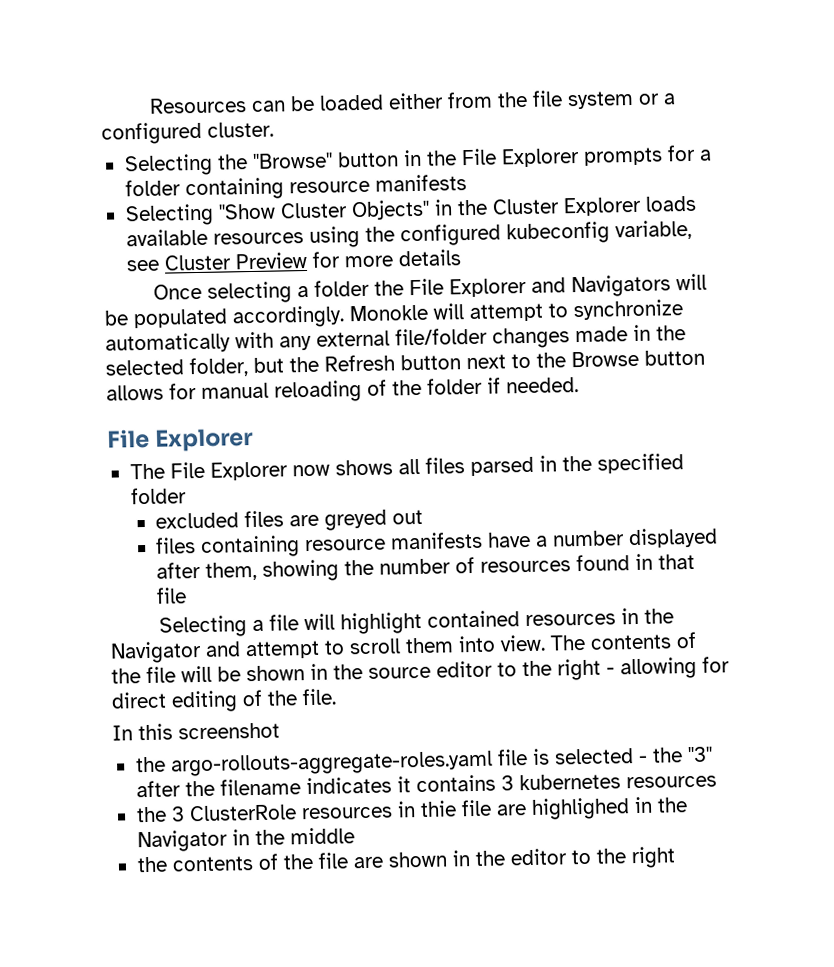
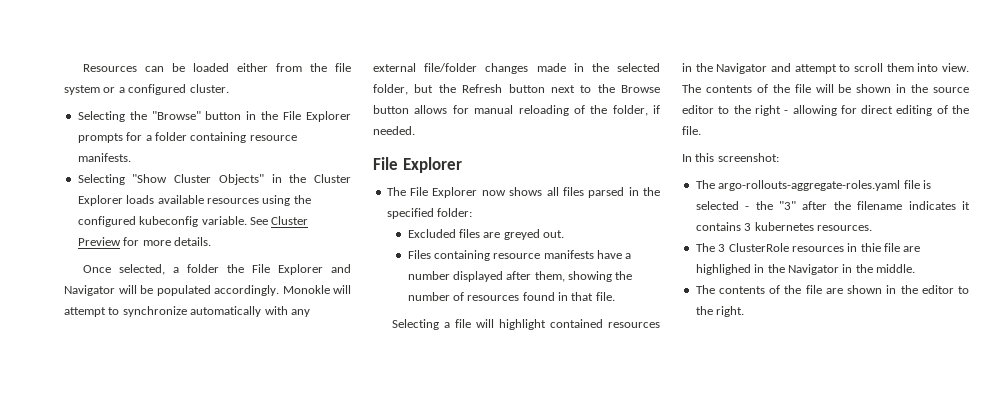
- Selecting the "Browse" button in the File Explorer prompts for a folder containing resource manifests
+ Selecting the "Browse" button in the File Explorer prompts for a folder containing resource manifests.
- Selecting "Show Cluster Objects" in the Cluster Explorer loads available resources using the configured kubeconfig variable, see Cluster Preview for more details
+ Selecting "Show Cluster Objects" in the Cluster Explorer loads available resources using the configured kubeconfig variable. See Cluster Preview for more details.
- Once selecting a folder the File Explorer and Navigators will be populated accordingly.
+ Once selected, a folder the File Explorer and Navigator will be populated accordingly.
- Monokle will attempt to synchronize automatically with any external file/folder changes made in the selected folder, but the Refresh button next to the Browse button allows for manual reloading of the folder if needed.
+ Monokle will attempt to synchronize automatically with any external file/folder changes made in the selected folder, but the Refresh button next to the Browse button allows for manual reloading of the folder, if needed.
- The File Explorer now shows all files parsed in the specified folder
- excluded files are greyed out
- files containing resource manifests have a number displayed after them, showing the number of resources found in that file
+ The File Explorer now shows all files parsed in the specified folder:
+ Excluded files are greyed out.
+ Files containing resource manifests have a number displayed after them, showing the number of resources found in that file.
- In this screenshot
- the argo-rollouts-aggregate-roles.yaml file is selected - the "3" after the filename indicates it contains 3 kubernetes resources
- the 3 ClusterRole resources in thie file are highlighed in the Navigator in the middle
- the contents of the file are shown in the editor to the right
+ In this screenshot:
+ The argo-rollouts-aggregate-roles.yaml file is selected - the "3" after the filename indicates it contains 3 kubernetes resources.
+ The 3 ClusterRole resources in thie file are highlighed in the Navigator in the middle.
+ The contents of the file are shown in the editor to the right.

